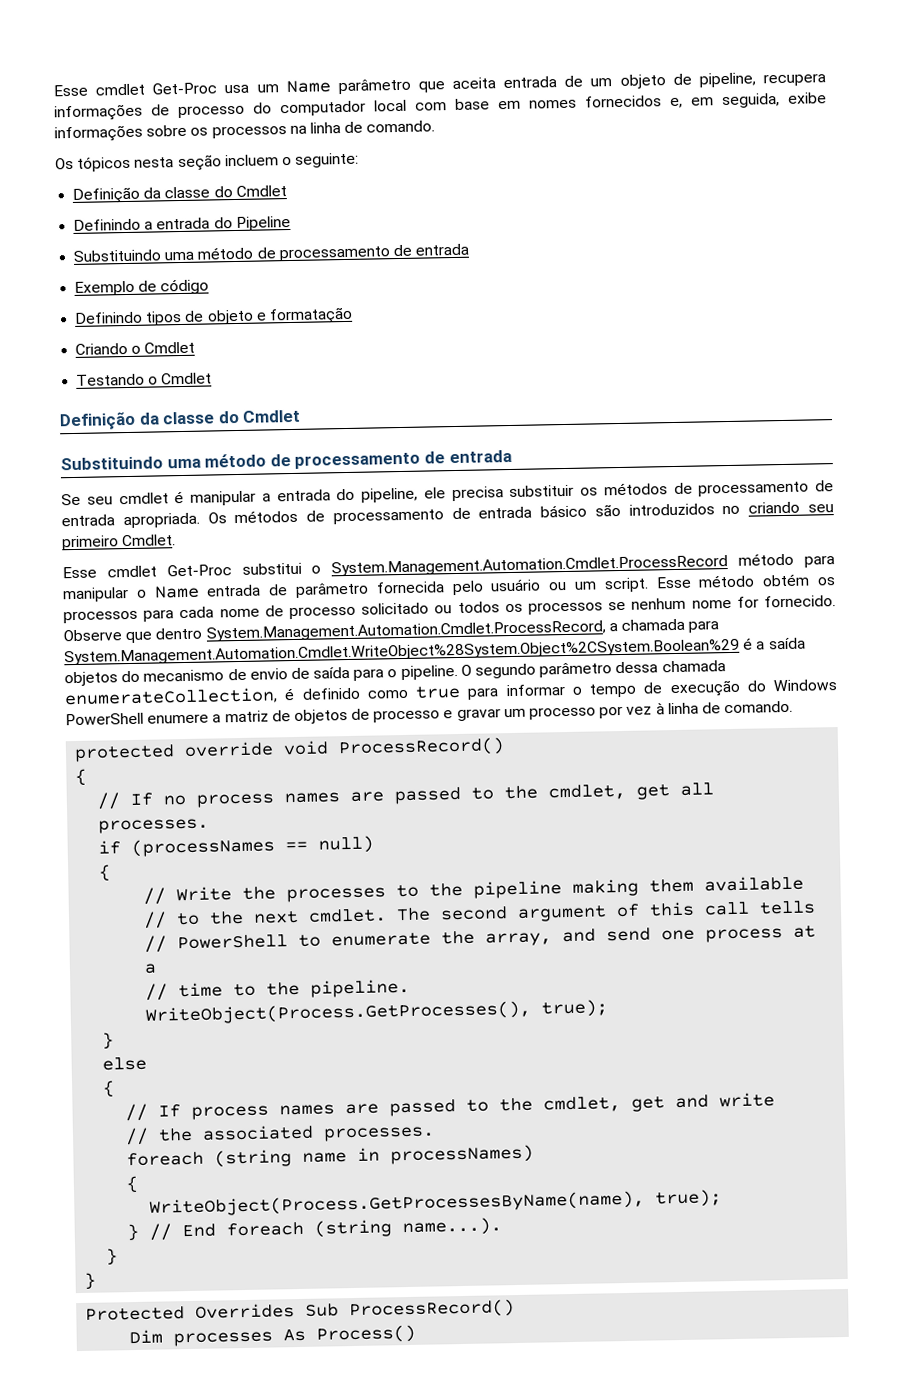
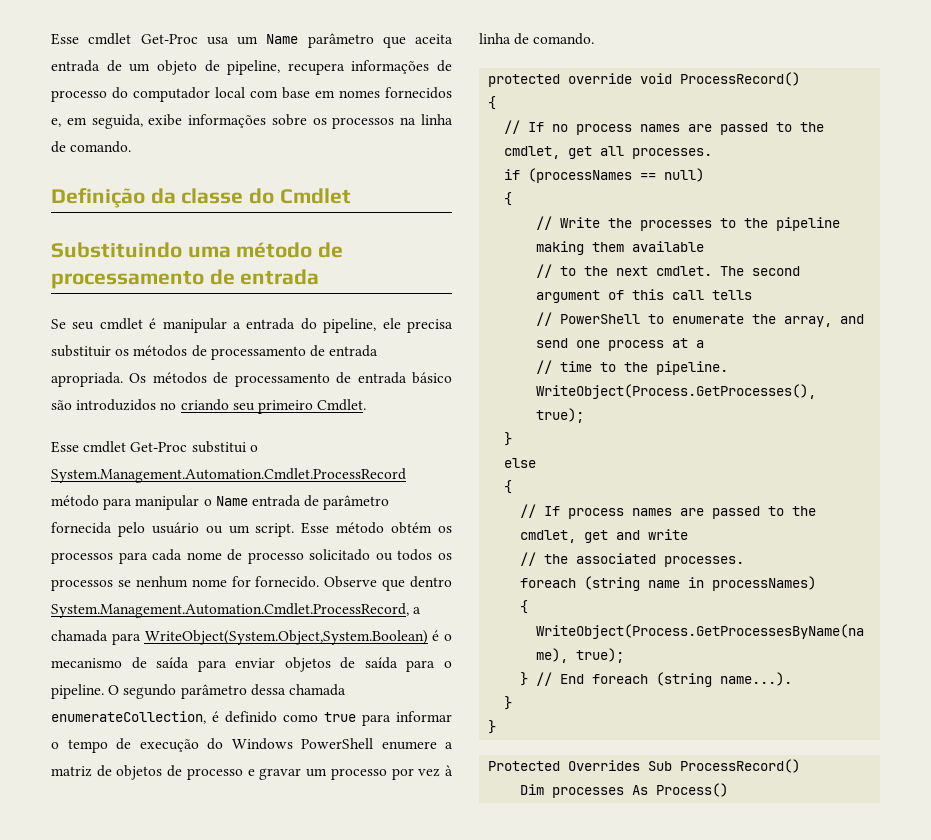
- Os tópicos nesta seção incluem o seguinte:
- Definição da classe do Cmdlet
- Definindo a entrada do Pipeline
- Substituindo uma método de processamento de entrada
- Exemplo de código
- Definindo tipos de objeto e formatação
- Criando o Cmdlet
- Testando o Cmdlet
- Observe que dentro System.Management.Automation.Cmdlet.ProcessRecord, a chamada para System.Management.Automation.Cmdlet.WriteObject%28System.Object%2CSystem.Boolean%29 é a saída objetos do mecanismo de envio de saída para o pipeline.
+ Observe que dentro System.Management.Automation.Cmdlet.ProcessRecord, a chamada para WriteObject(System.Object,System.Boolean) é o mecanismo de saída para enviar objetos de saída para o pipeline.

